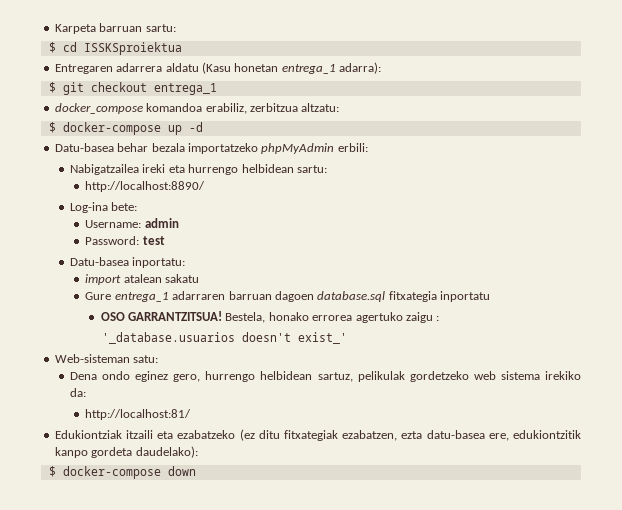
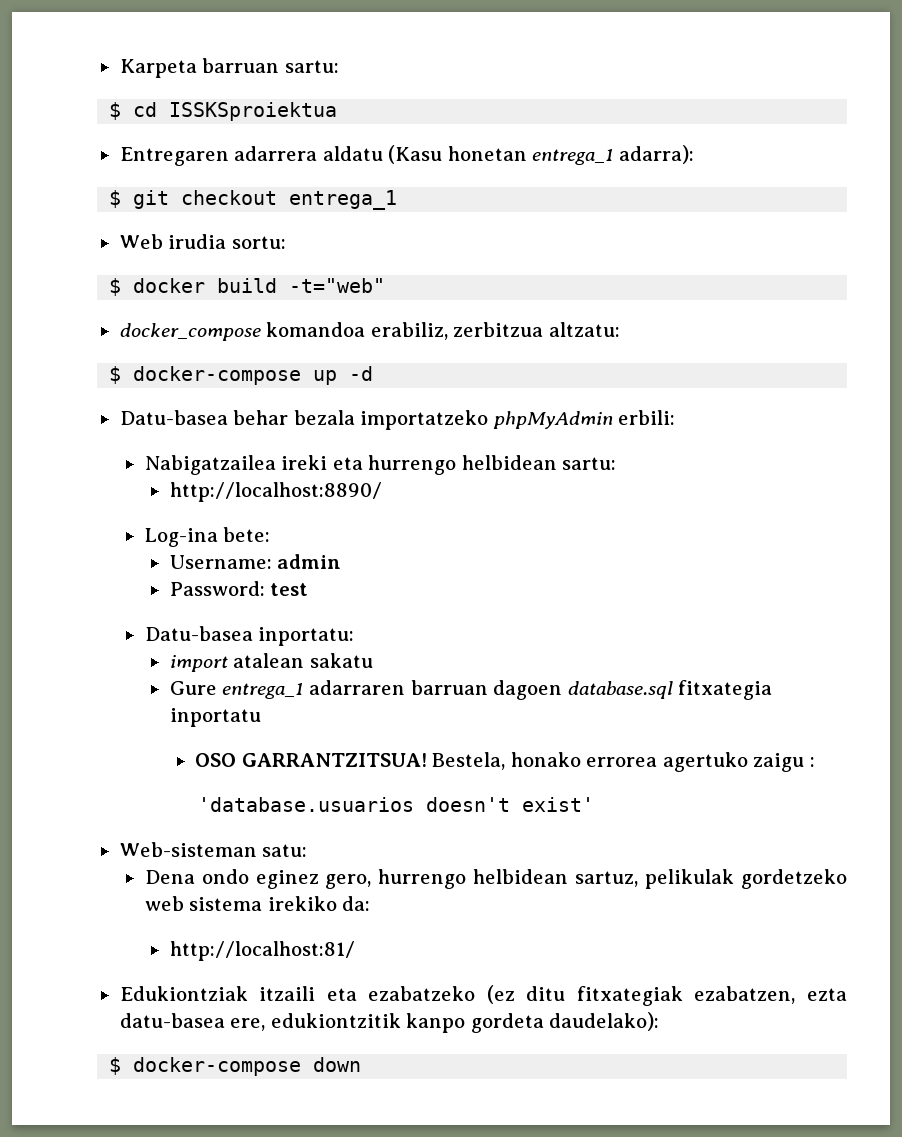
+ Web irudia sortu:
+ $ docker build -t="web"
- '_database.usuarios doesn't exist_'
+ 'database.usuarios doesn't exist'

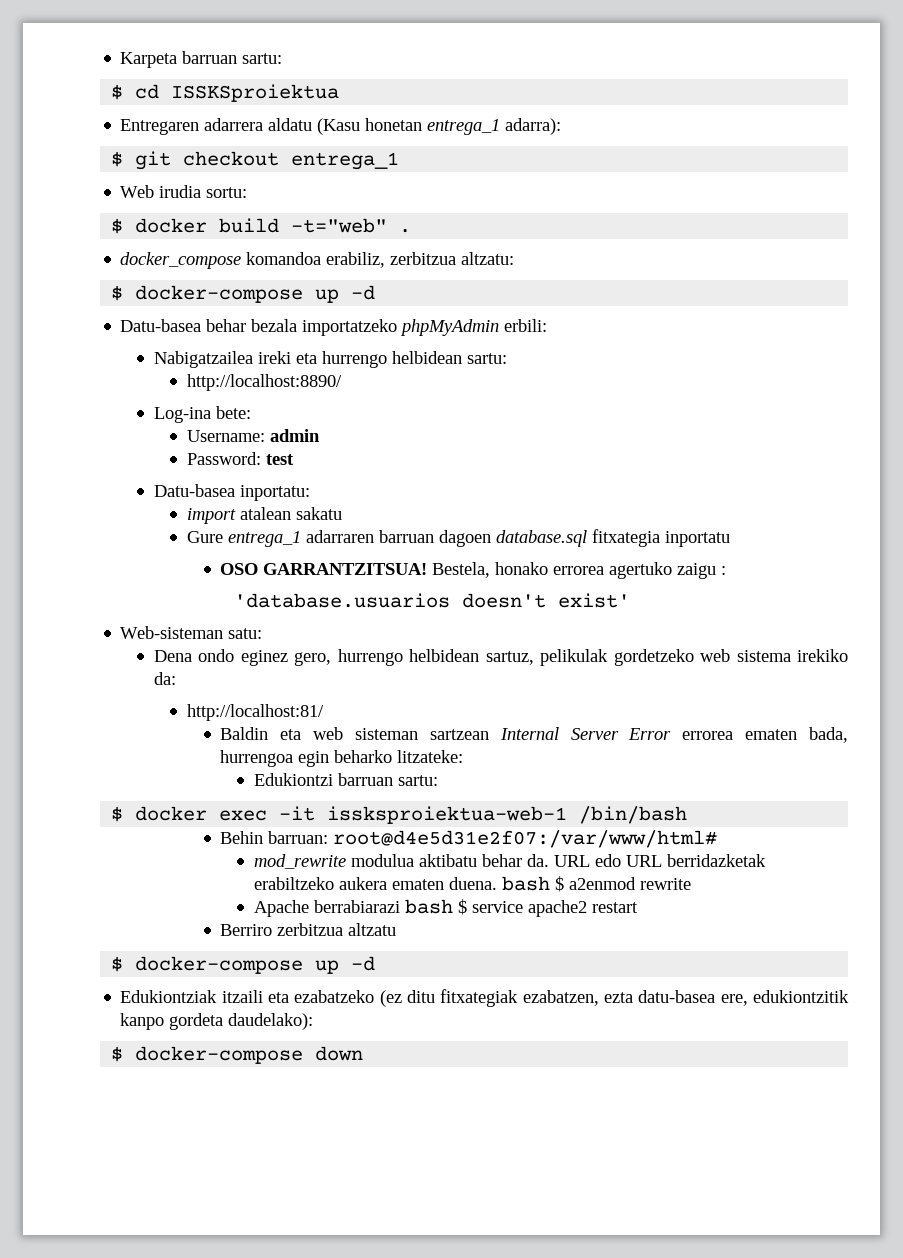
- $ docker build -t="web"
+ $ docker build -t="web" .
+ Baldin eta web sisteman sartzean Internal Server Error errorea ematen bada, hurrengoa egin beharko litzateke:
+ Edukiontzi barruan sartu:
+ $ docker exec -it issksproiektua-web-1 /bin/bash
+ Behin barruan: root@d4e5d31e2f07:/var/www/html#
+ mod_rewrite modulua aktibatu behar da. URL edo URL berridazketak erabiltzeko aukera ematen duena. bash $ a2enmod rewrite
+ Apache berrabiarazi bash $ service apache2 restart
+ Berriro zerbitzua altzatu
+ $ docker-compose up -d

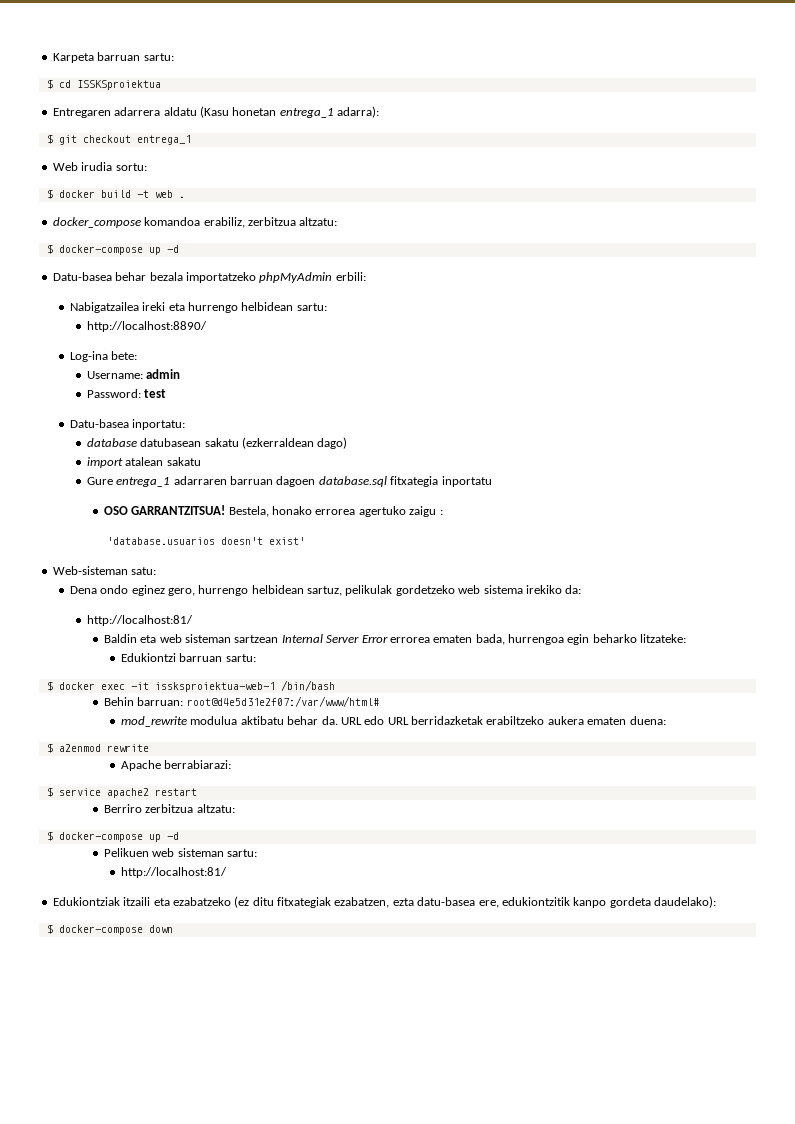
- $ docker build -t="web" .
+ $ docker build -t web .
+ database datubasean sakatu (ezkerraldean dago)
- URL edo URL berridazketak erabiltzeko aukera ematen duena. bash $ a2enmod rewrite
+ URL edo URL berridazketak erabiltzeko aukera ematen duena:
+ $ a2enmod rewrite
- Apache berrabiarazi bash $ service apache2 restart
+ Apache berrabiarazi:
+ $ service apache2 restart
- Berriro zerbitzua altzatu
+ Berriro zerbitzua altzatu:
  $ docker-compose up -d
+ Pelikuen web sisteman sartu:
+ http://localhost:81/

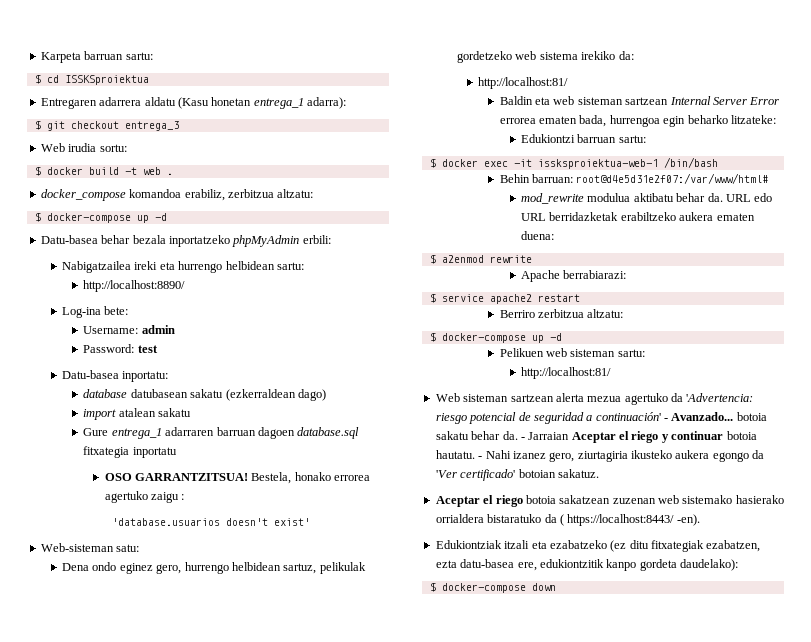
- $ git checkout entrega_1
+ $ git checkout entrega_3
- Datu-basea behar bezala importatzeko phpMyAdmin erbili:
+ Datu-basea behar bezala inportatzeko phpMyAdmin erbili:
+ Web sisteman sartzean alerta mezua agertuko da 'Advertencia: riesgo potencial de seguridad a continuación' - Avanzado... botoia sakatu behar da. - Jarraian Aceptar el riego y continuar botoia hautatu. - Nahi izanez gero, ziurtagiria ikusteko aukera egongo da 'Ver certificado' botoian sakatuz.
+ Aceptar el riego botoia sakatzean zuzenan web sistemako hasierako orrialdera bistaratuko da ( https://localhost:8443/ -en).
- Edukiontziak itzaili eta ezabatzeko (ez ditu fitxategiak ezabatzen, ezta datu-basea ere, edukiontzitik kanpo gordeta daudelako):
+ Edukiontziak itzali eta ezabatzeko (ez ditu fitxategiak ezabatzen, ezta datu-basea ere, edukiontzitik kanpo gordeta daudelako):

